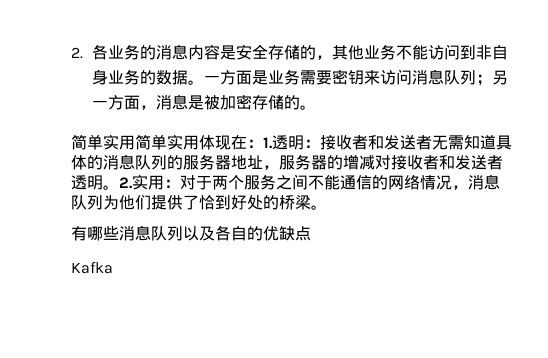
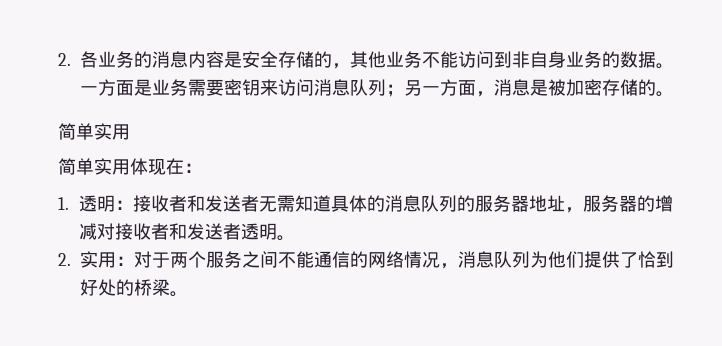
  另一方面，消息是被加密存储的。
- 简单实用简单实用体现在：1.透明：
+ 简单实用
+ 简单实用体现在：
+ 1.透明：
- 接收者和发送者无需知道具体的消息队列的服务器地址，服务器的增减对接收者和发送者透明。2.实用：
+ 接收者和发送者无需知道具体的消息队列的服务器地址，服务器的增减对接收者和发送者透明。
+ 2.实用：
- 有哪些消息队列以及各自的优缺点
- Kafka

